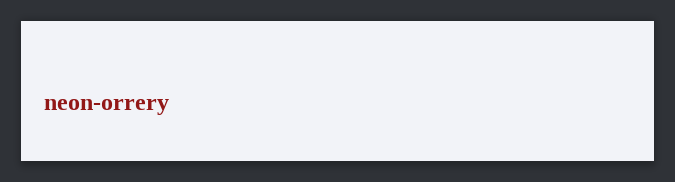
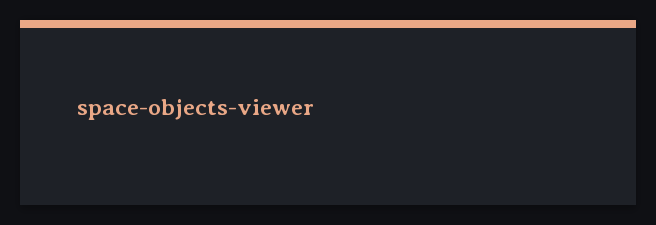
- neon-orrery
+ space-objects-viewer

